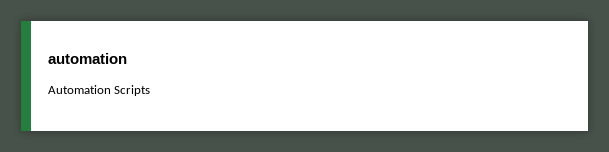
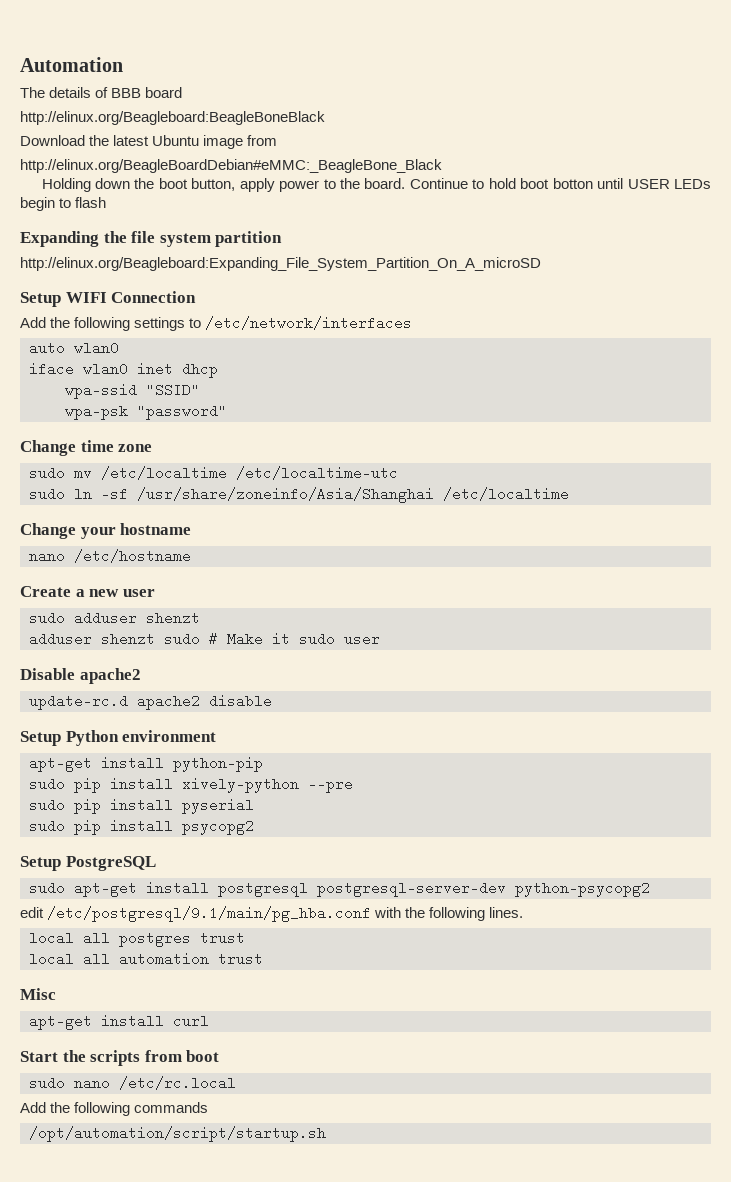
- automation
- Automation Scripts
+ Automation
+ The details of BBB board
+ http://elinux.org/Beagleboard:BeagleBoneBlack
+ Download the latest Ubuntu image from
+ http://elinux.org/BeagleBoardDebian#eMMC:_BeagleBone_Black
+ Holding down the boot button, apply power to the board. Continue to hold boot botton until USER LEDs begin to flash
+ Expanding the file system partition
+ http://elinux.org/Beagleboard:Expanding_File_System_Partition_On_A_microSD
+ Setup WIFI Connection
+ Add the following settings to /etc/network/interfaces
+ auto wlan0
+ iface wlan0 inet dhcp
+ wpa-ssid "SSID"
+ wpa-psk "password"
+ Change time zone
+ sudo mv /etc/localtime /etc/localtime-utc
+ sudo ln -sf /usr/share/zoneinfo/Asia/Shanghai /etc/localtime
+ Change your hostname
+ nano /etc/hostname
+ Create a new user
+ sudo adduser shenzt
+ adduser shenzt sudo # Make it sudo user
+ Disable apache2
+ update-rc.d apache2 disable
+ Setup Python environment
+ apt-get install python-pip
+ sudo pip install xively-python --pre
+ sudo pip install pyserial
+ sudo pip install psycopg2
+ Setup PostgreSQL
+ sudo apt-get install postgresql postgresql-server-dev python-psycopg2
+ edit /etc/postgresql/9.1/main/pg_hba.conf with the following lines.
+ local all postgres trust
+ local all automation trust
+ Misc
+ apt-get install curl
+ Start the scripts from boot
+ sudo nano /etc/rc.local
+ Add the following commands
+ /opt/automation/script/startup.sh

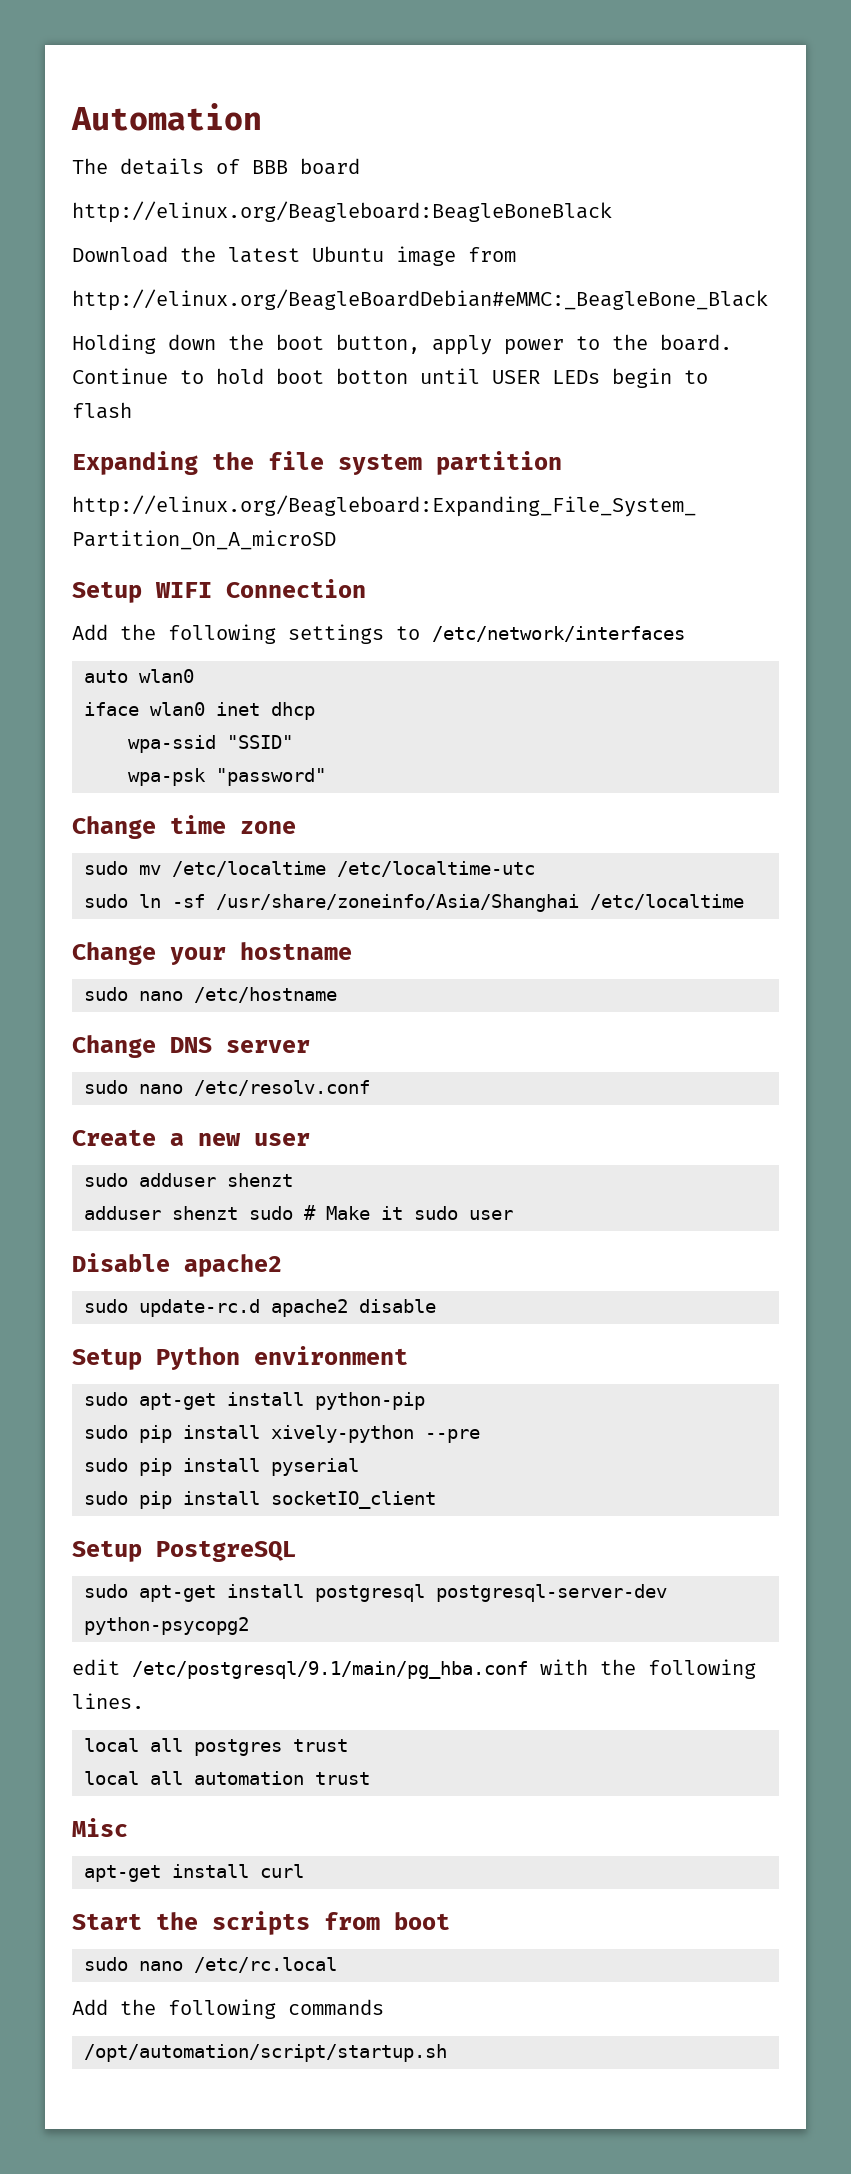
- nano /etc/hostname
+ sudo nano /etc/hostname
+ Change DNS server
+ sudo nano /etc/resolv.conf
- update-rc.d apache2 disable
+ sudo update-rc.d apache2 disable
- apt-get install python-pip
+ sudo apt-get install python-pip
- sudo pip install psycopg2
+ sudo pip install socketIO_client

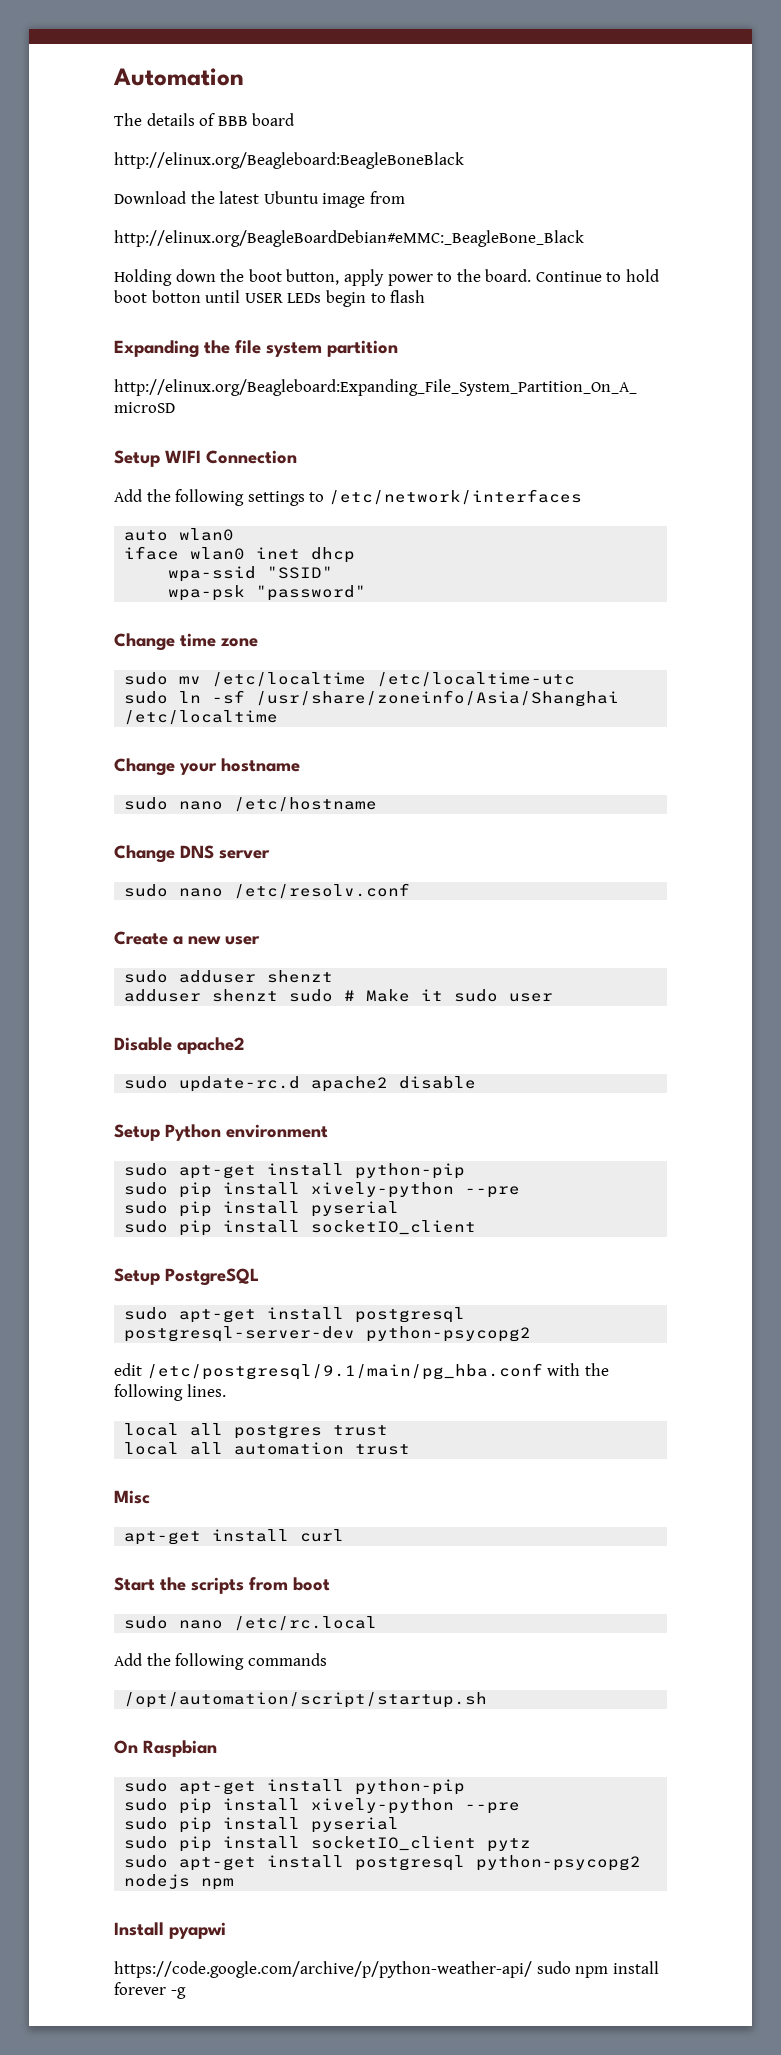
+ On Raspbian
+ sudo apt-get install python-pip
+ sudo pip install xively-python --pre
+ sudo pip install pyserial
+ sudo pip install socketIO_client pytz
+ sudo apt-get install postgresql python-psycopg2 nodejs npm
+ Install pyapwi
+ https://code.google.com/archive/p/python-weather-api/ sudo npm install forever -g

